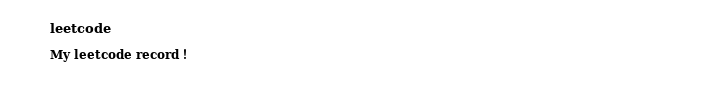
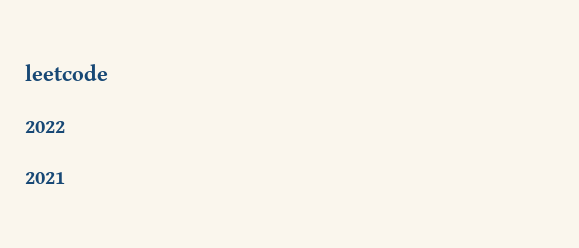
- My leetcode record！
+ 2022
+ 2021

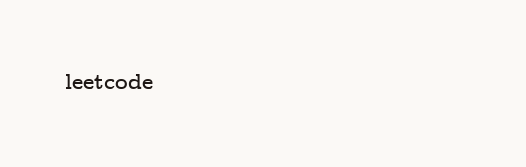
- 2022
- 2021

